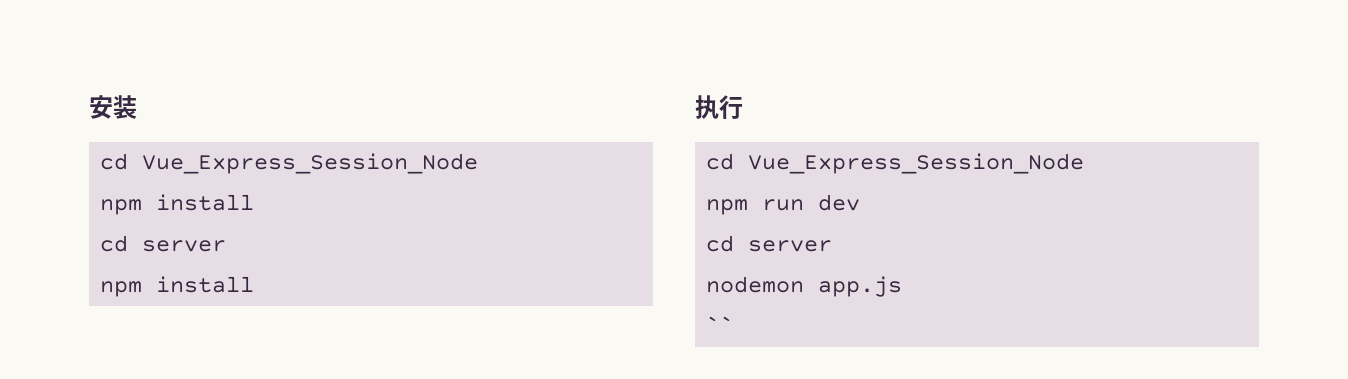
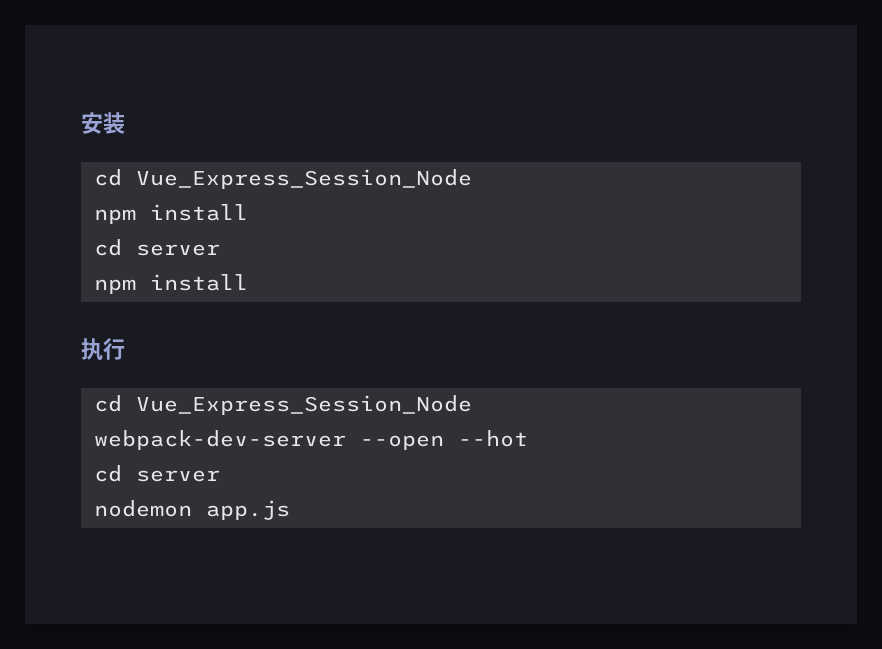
- npm run dev
+ webpack-dev-server --open --hot
- ``

